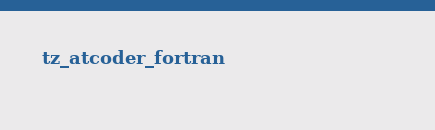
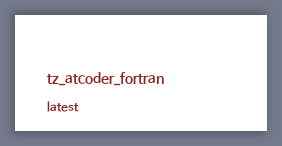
+ latest

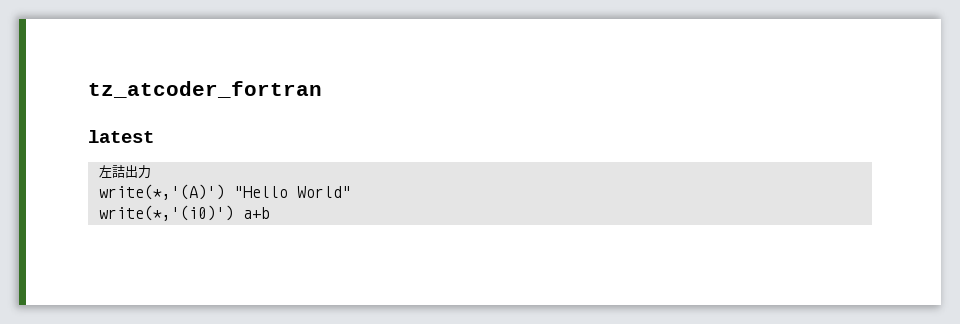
+ 左詰出力
+ write(*,'(A)') "Hello World"
+ write(*,'(i0)') a+b

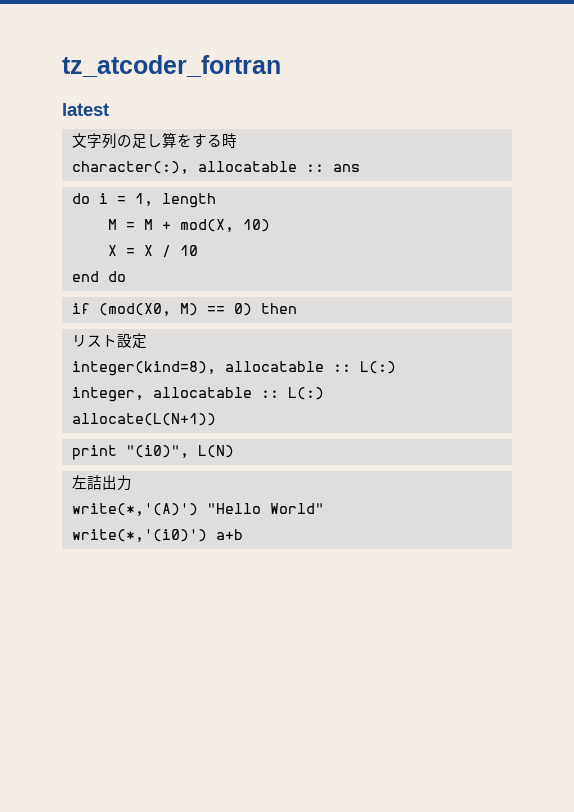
+ 文字列の足し算をする時
+ character(:), allocatable :: ans
+ do i = 1, length
+ M = M + mod(X, 10)
+ X = X / 10
+ end do
+ if (mod(X0, M) == 0) then
+ リスト設定
+ integer(kind=8), allocatable :: L(:)
+ integer, allocatable :: L(:)
+ allocate(L(N+1))
+ print "(i0)", L(N)

